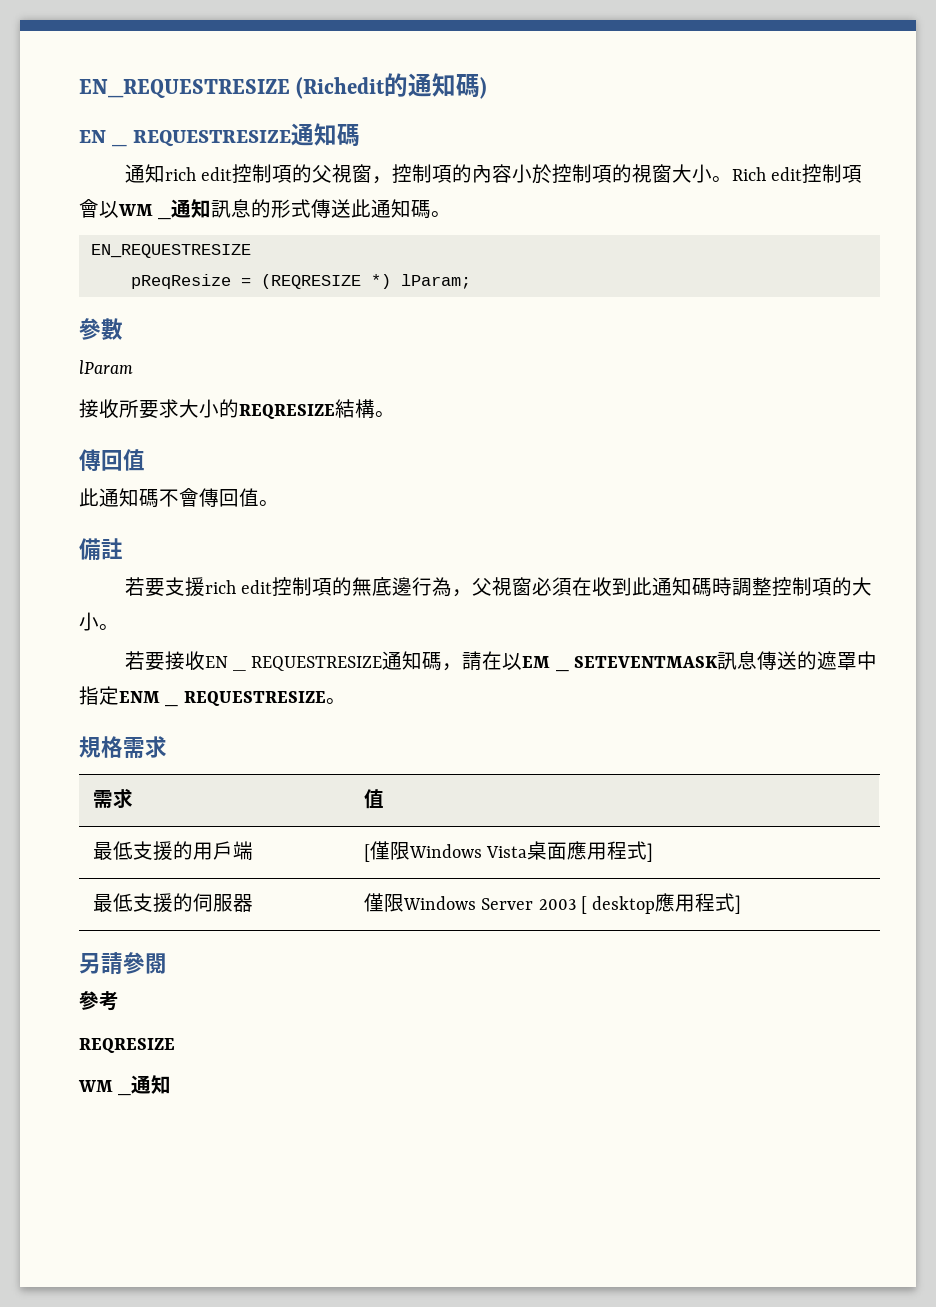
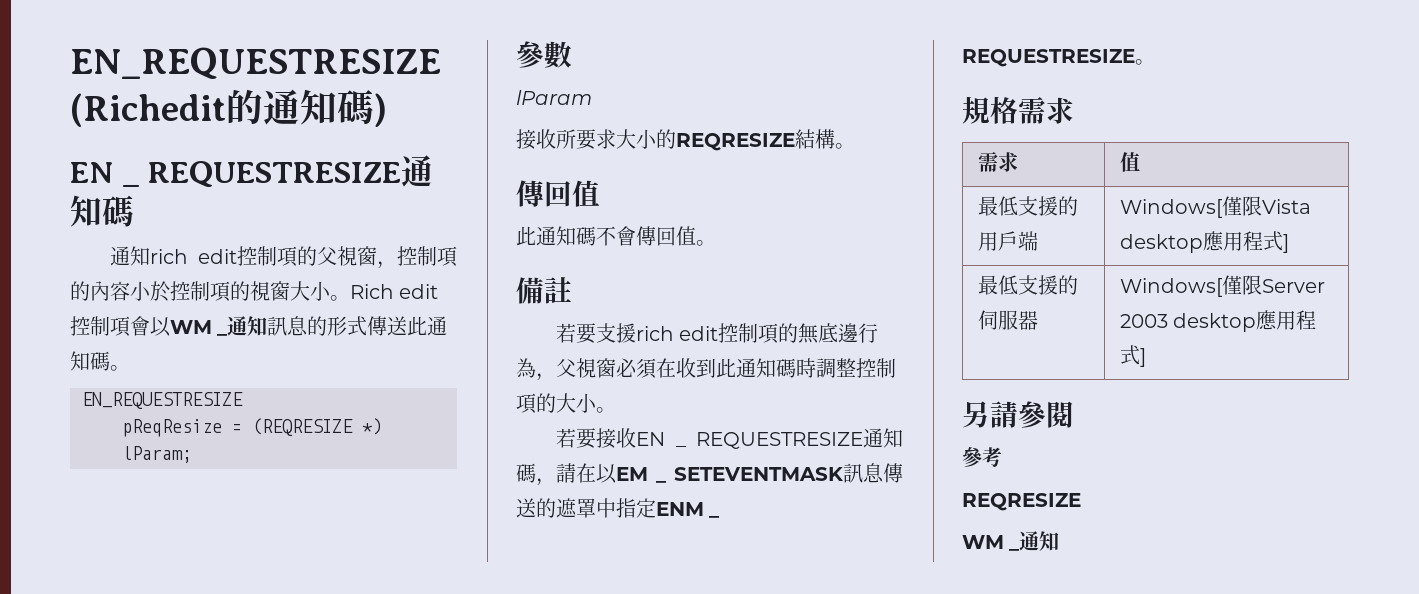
- 最低支援的用戶端 | [僅限Windows Vista桌面應用程式]
+ 最低支援的用戶端 | Windows[僅限Vista desktop應用程式]
- 最低支援的伺服器 | 僅限Windows Server 2003 [ desktop應用程式]
+ 最低支援的伺服器 | Windows[僅限Server 2003 desktop應用程式]

